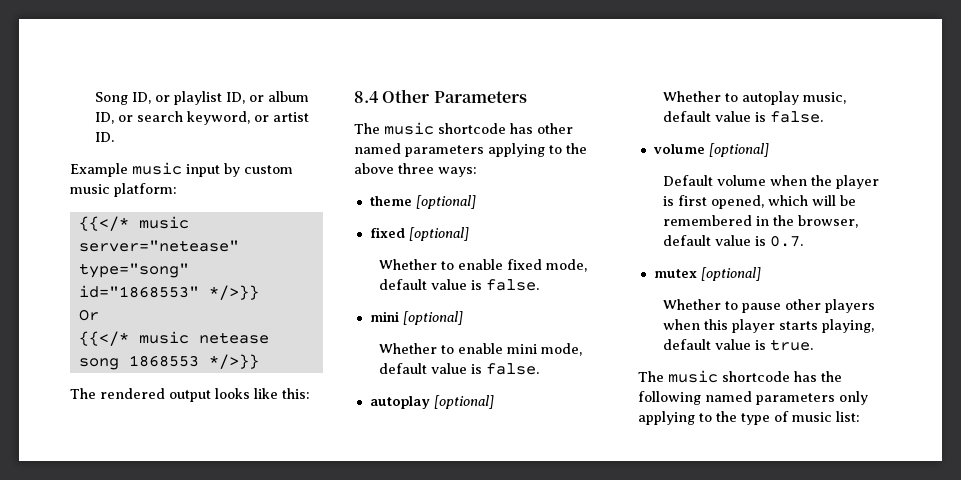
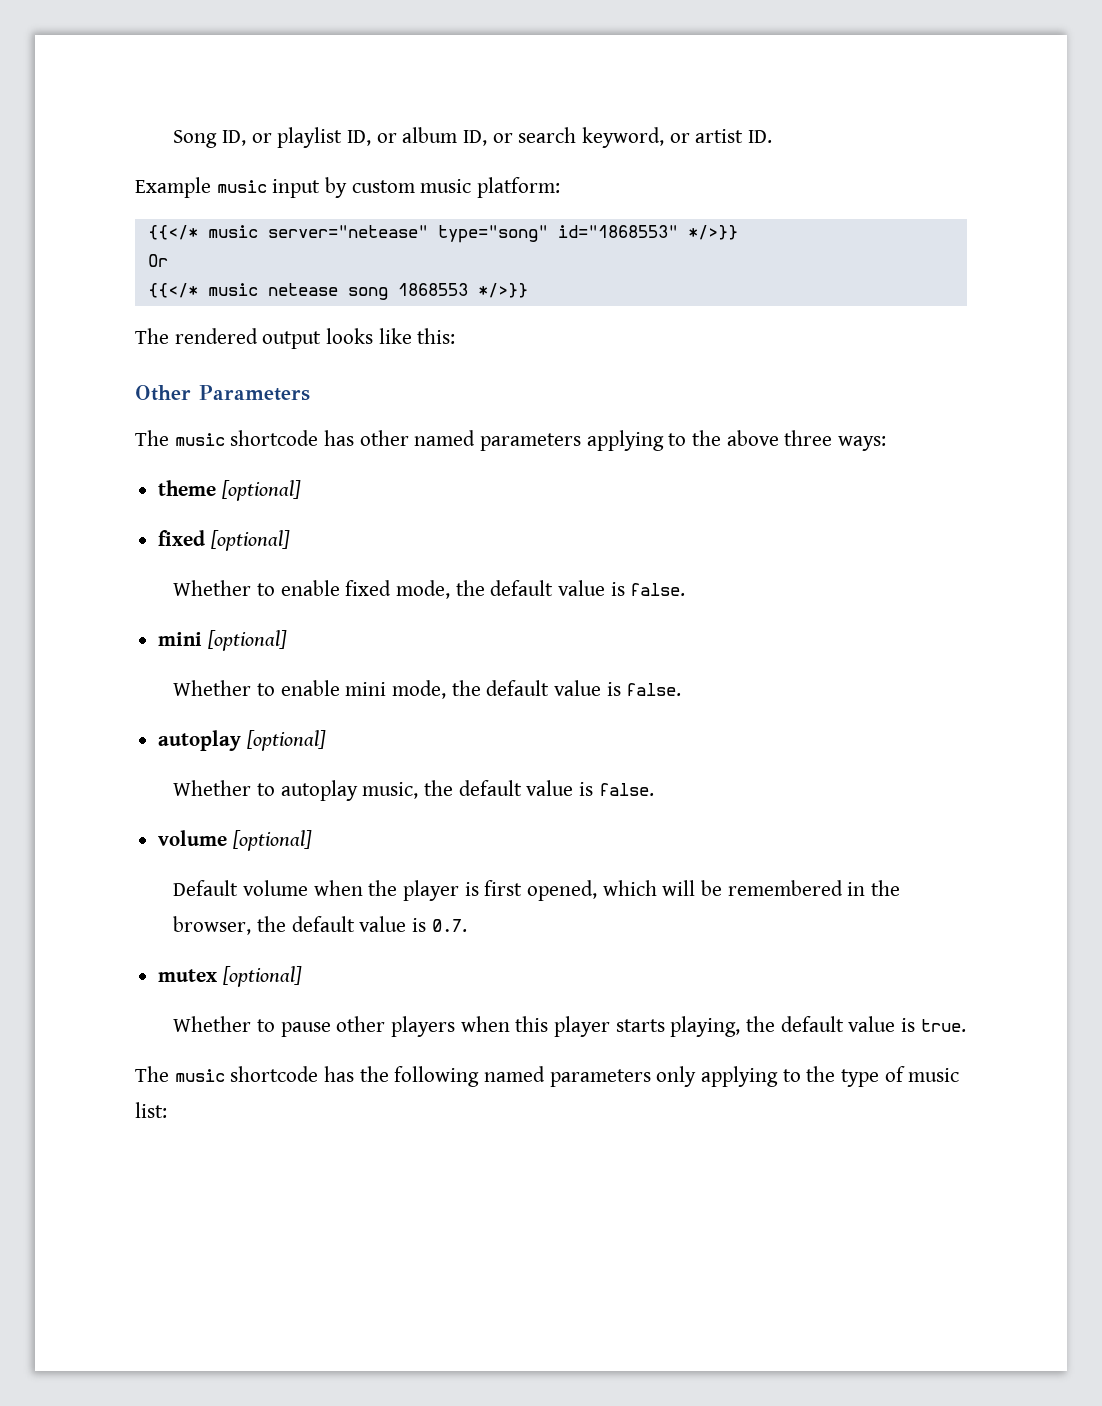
- 8.4 Other Parameters
+ Other Parameters
- Whether to enable fixed mode, default value is false.
+ Whether to enable fixed mode, the default value is false.
- Whether to enable mini mode, default value is false.
+ Whether to enable mini mode, the default value is false.
- Whether to autoplay music, default value is false.
+ Whether to autoplay music, the default value is false.
- Default volume when the player is first opened, which will be remembered in the browser, default value is 0.7.
+ Default volume when the player is first opened, which will be remembered in the browser, the default value is 0.7.
- Whether to pause other players when this player starts playing, default value is true.
+ Whether to pause other players when this player starts playing, the default value is true.

